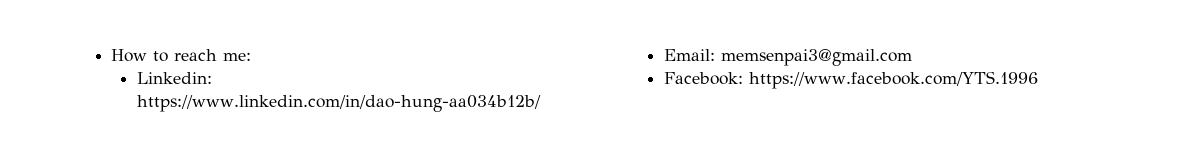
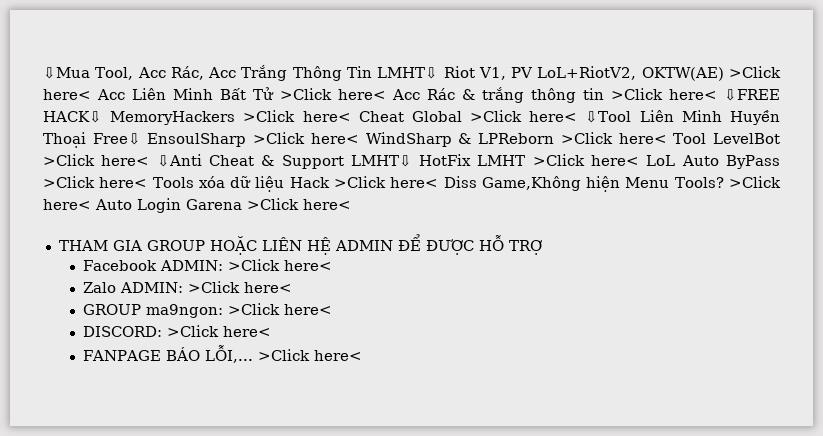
- How to reach me:
- Linkedin: https://www.linkedin.com/in/dao-hung-aa034b12b/
- Email: memsenpai3@gmail.com
- Facebook: https://www.facebook.com/YTS.1996
+ ⇩Mua Tool, Acc Rác, Acc Trắng Thông Tin LMHT⇩ Riot V1, PV LoL+RiotV2, OKTW(AE) >Click here< Acc Liên Minh Bất Tử >Click here< Acc Rác & trắng thông tin >Click here< ⇩FREE HACK⇩ MemoryHackers >Click here< Cheat Global >Click here< ⇩Tool Liên Minh Huyền Thoại Free⇩ EnsoulSharp >Click here< WindSharp & LPReborn >Click here< Tool LevelBot >Click here< ⇩Anti Cheat & Support LMHT⇩ HotFix LMHT >Click here< LoL Auto ByPass >Click here< Tools xóa dữ liệu Hack >Click here< Diss Game,Không hiện Menu Tools? >Click here< Auto Login Garena >Click here<
+ THAM GIA GROUP HOẶC LIÊN HỆ ADMIN ĐỂ ĐƯỢC HỖ TRỢ
+ Facebook ADMIN: >Click here<
+ Zalo ADMIN: >Click here<
+ GROUP ma9ngon: >Click here<
+ DISCORD: >Click here<
+ FANPAGE BÁO LỖI,... >Click here<

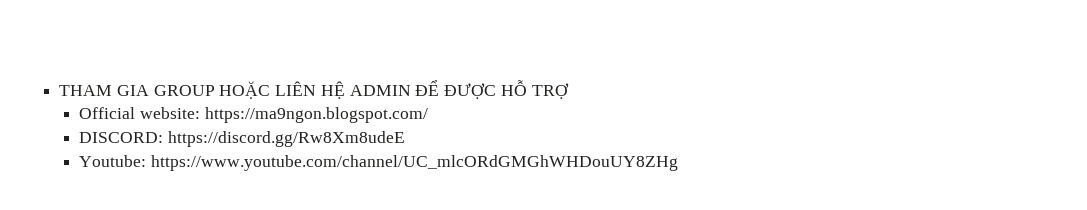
- ⇩Mua Tool, Acc Rác, Acc Trắng Thông Tin LMHT⇩ Riot V1, PV LoL+RiotV2, OKTW(AE) >Click here< Acc Liên Minh Bất Tử >Click here< Acc Rác & trắng thông tin >Click here< ⇩FREE HACK⇩ MemoryHackers >Click here< Cheat Global >Click here< ⇩Tool Liên Minh Huyền Thoại Free⇩ EnsoulSharp >Click here< WindSharp & LPReborn >Click here< Tool LevelBot >Click here< ⇩Anti Cheat & Support LMHT⇩ HotFix LMHT >Click here< LoL Auto ByPass >Click here< Tools xóa dữ liệu Hack >Click here< Diss Game,Không hiện Menu Tools? >Click here< Auto Login Garena >Click here<
- Facebook ADMIN: >Click here<
- Zalo ADMIN: >Click here<
- GROUP ma9ngon: >Click here<
- DISCORD: >Click here<
- FANPAGE BÁO LỖI,... >Click here<
+ Official website: https://ma9ngon.blogspot.com/
+ DISCORD: https://discord.gg/Rw8Xm8udeE
+ Youtube: https://www.youtube.com/channel/UC_mlcORdGMGhWHDouUY8ZHg

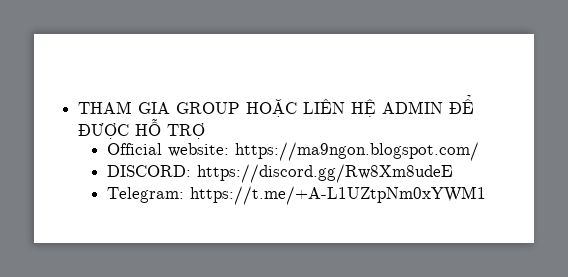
- Youtube: https://www.youtube.com/channel/UC_mlcORdGMGhWHDouUY8ZHg
+ Telegram: https://t.me/+A-L1UZtpNm0xYWM1

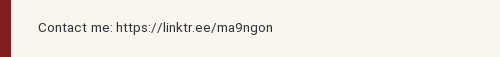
- THAM GIA GROUP HOẶC LIÊN HỆ ADMIN ĐỂ ĐƯỢC HỖ TRỢ
- Official website: https://ma9ngon.blogspot.com/
- DISCORD: https://discord.gg/Rw8Xm8udeE
- Telegram: https://t.me/+A-L1UZtpNm0xYWM1
+ Contact me: https://linktr.ee/ma9ngon

